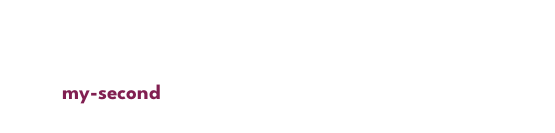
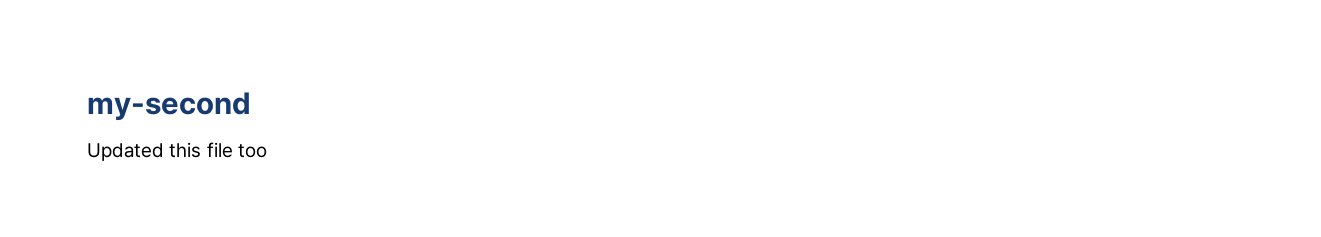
+ Updated this file too

